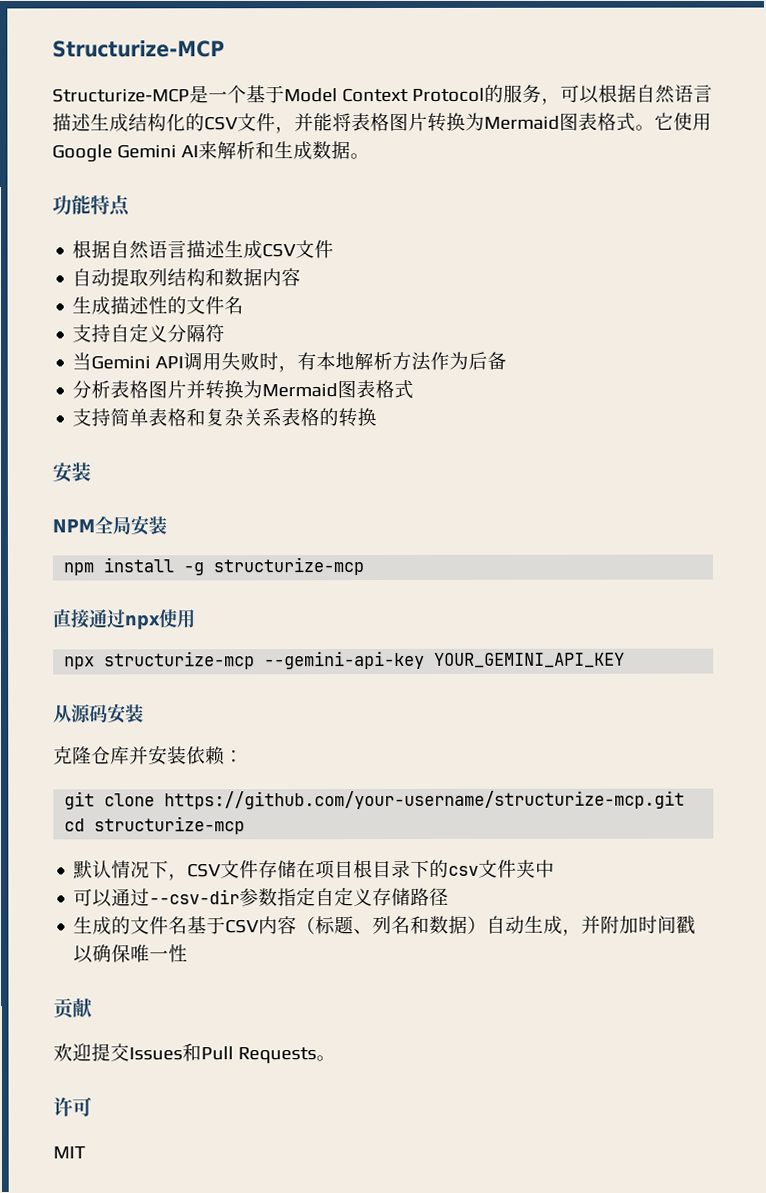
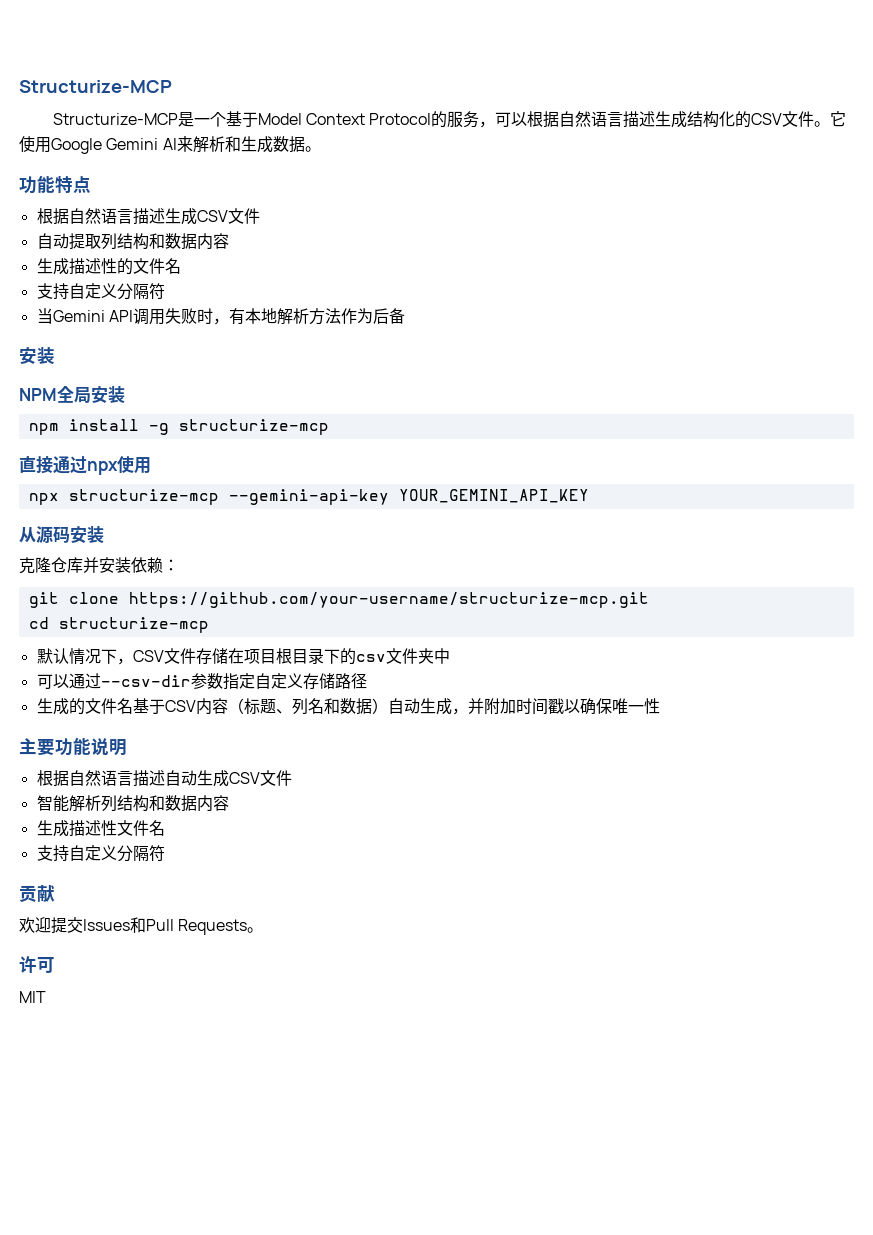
- Structurize-MCP是一个基于Model Context Protocol的服务，可以根据自然语言描述生成结构化的CSV文件，并能将表格图片转换为Mermaid图表格式。
+ Structurize-MCP是一个基于Model Context Protocol的服务，可以根据自然语言描述生成结构化的CSV文件。
- 分析表格图片并转换为Mermaid图表格式
- 支持简单表格和复杂关系表格的转换
+ 主要功能说明
+ 根据自然语言描述自动生成CSV文件
+ 智能解析列结构和数据内容
+ 生成描述性文件名
+ 支持自定义分隔符

